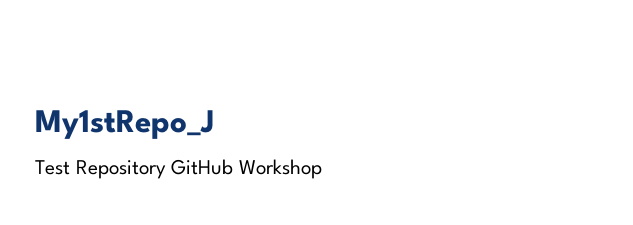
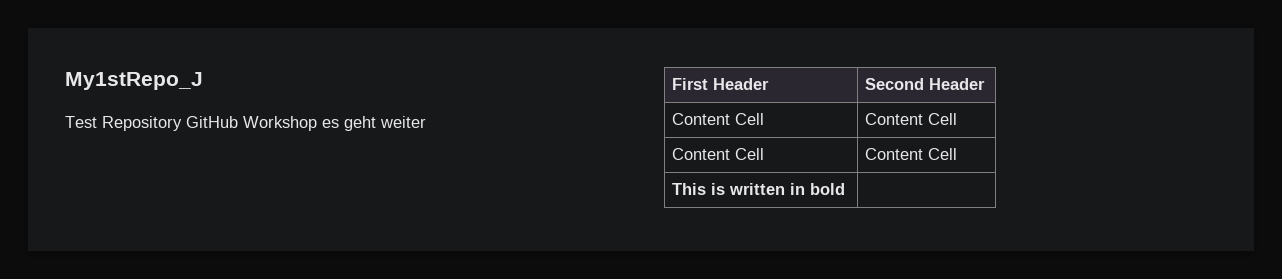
- Test Repository GitHub Workshop
+ Test Repository GitHub Workshop es geht weiter
+ First Header | Second Header
+ Content Cell | Content Cell
+ Content Cell | Content Cell
+ This is written in bold |

